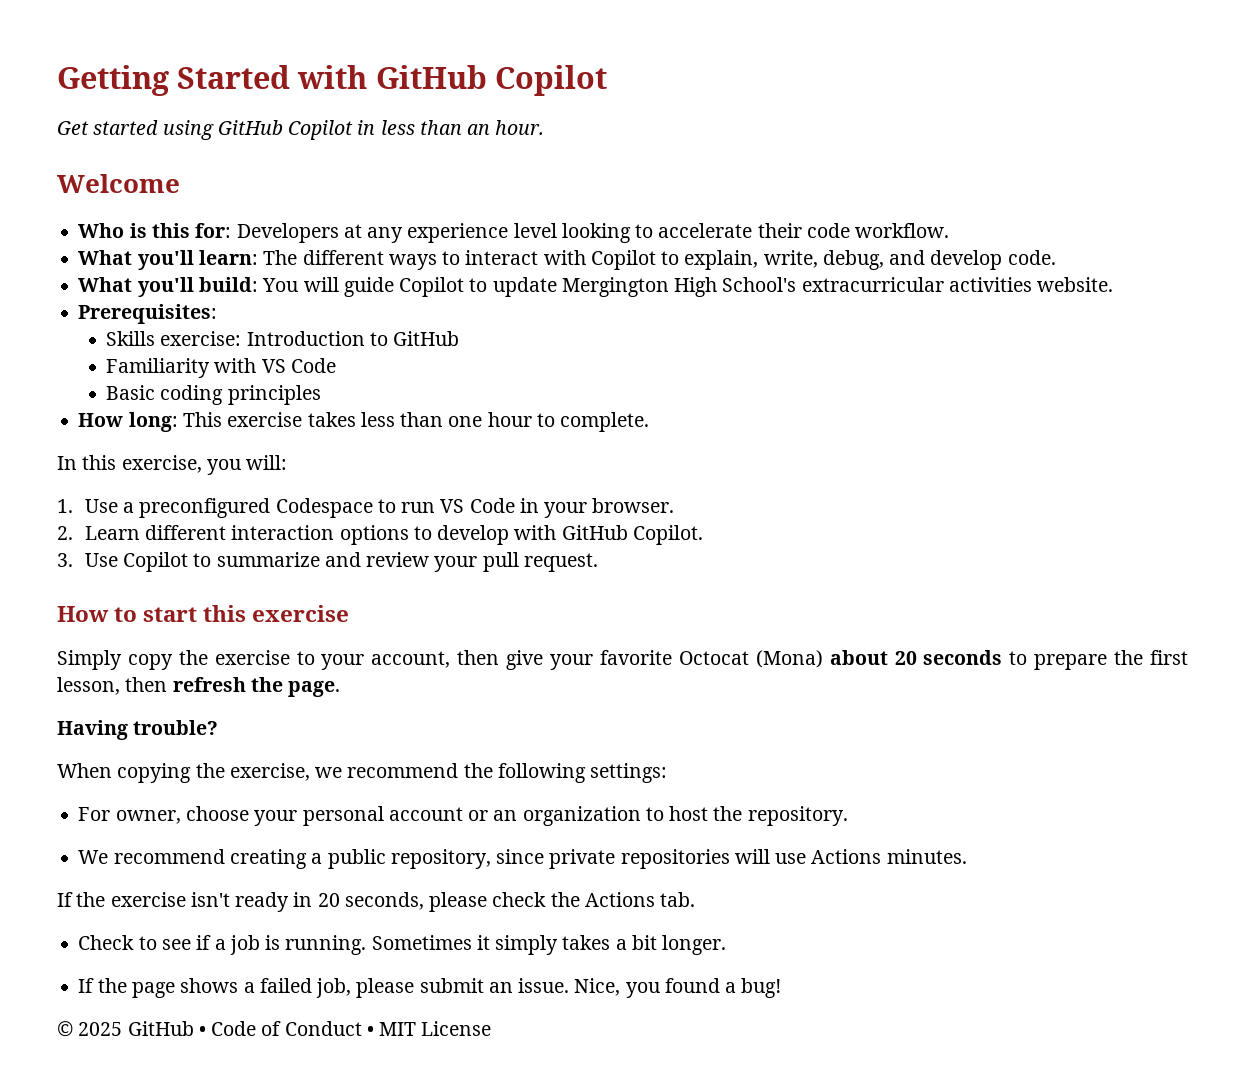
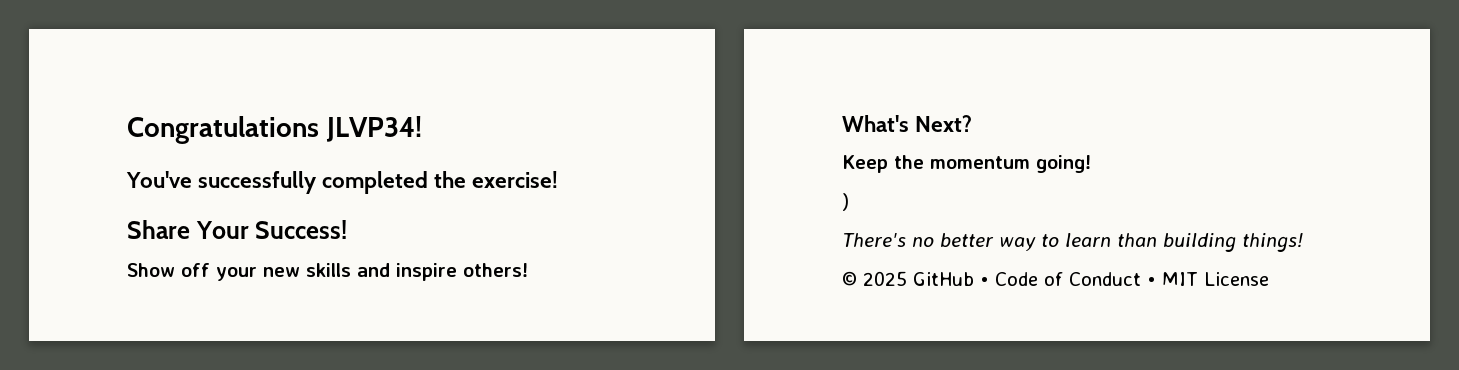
- Getting Started with GitHub Copilot
- Get started using GitHub Copilot in less than an hour.
- Welcome
- Who is this for: Developers at any experience level looking to accelerate their code workflow.
- What you'll learn: The different ways to interact with Copilot to explain, write, debug, and develop code.
- What you'll build: You will guide Copilot to update Mergington High School's extracurricular activities website.
- Prerequisites:
- Skills exercise: Introduction to GitHub
- Familiarity with VS Code
- Basic coding principles
- How long: This exercise takes less than one hour to complete.
- In this exercise, you will:
- 1. Use a preconfigured Codespace to run VS Code in your browser.
- 2. Learn different interaction options to develop with GitHub Copilot.
- 3. Use Copilot to summarize and review your pull request.
- How to start this exercise
- Simply copy the exercise to your account, then give your favorite Octocat (Mona) about 20 seconds to prepare the first lesson, then refresh the page.
- Having trouble?
- When copying the exercise, we recommend the following settings:
- For owner, choose your personal account or an organization to host the repository.
- We recommend creating a public repository, since private repositories will use Actions minutes.
- If the exercise isn't ready in 20 seconds, please check the Actions tab.
- Check to see if a job is running. Sometimes it simply takes a bit longer.
- If the page shows a failed job, please submit an issue. Nice, you found a bug!
+ Congratulations JLVP34!
+ You've successfully completed the exercise!
+ Share Your Success!
+ Show off your new skills and inspire others!
+ What's Next?
+ Keep the momentum going!
+ )
+ There's no better way to learn than building things!

